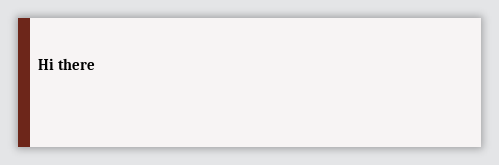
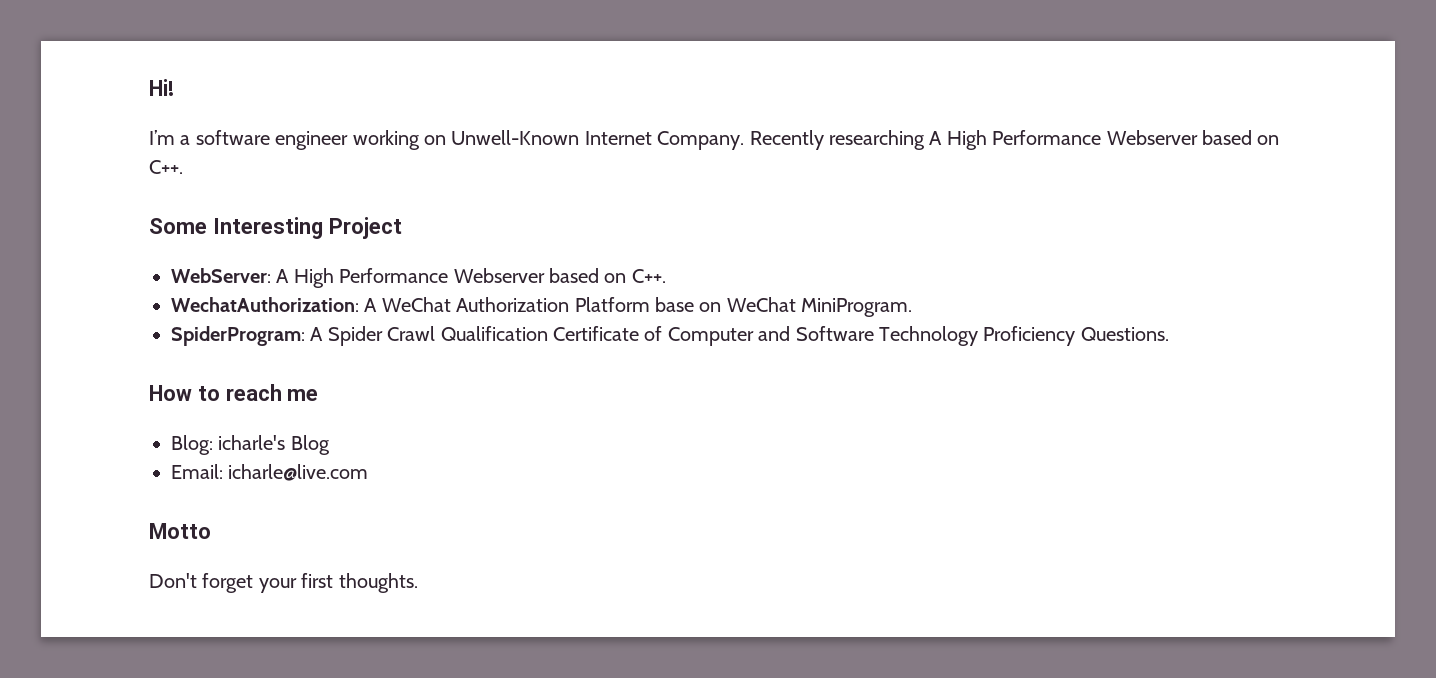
- Hi there
+ Hi!
+ I’m a software engineer working on Unwell-Known Internet Company. Recently researching A High Performance Webserver based on C++.
+ Some Interesting Project
+ WebServer: A High Performance Webserver based on C++.
+ WechatAuthorization: A WeChat Authorization Platform base on WeChat MiniProgram.
+ SpiderProgram: A Spider Crawl Qualification Certificate of Computer and Software Technology Proficiency Questions.
+ How to reach me
+ Blog: icharle's Blog
+ Email: icharle@live.com
+ Motto
+ Don't forget your first thoughts.

